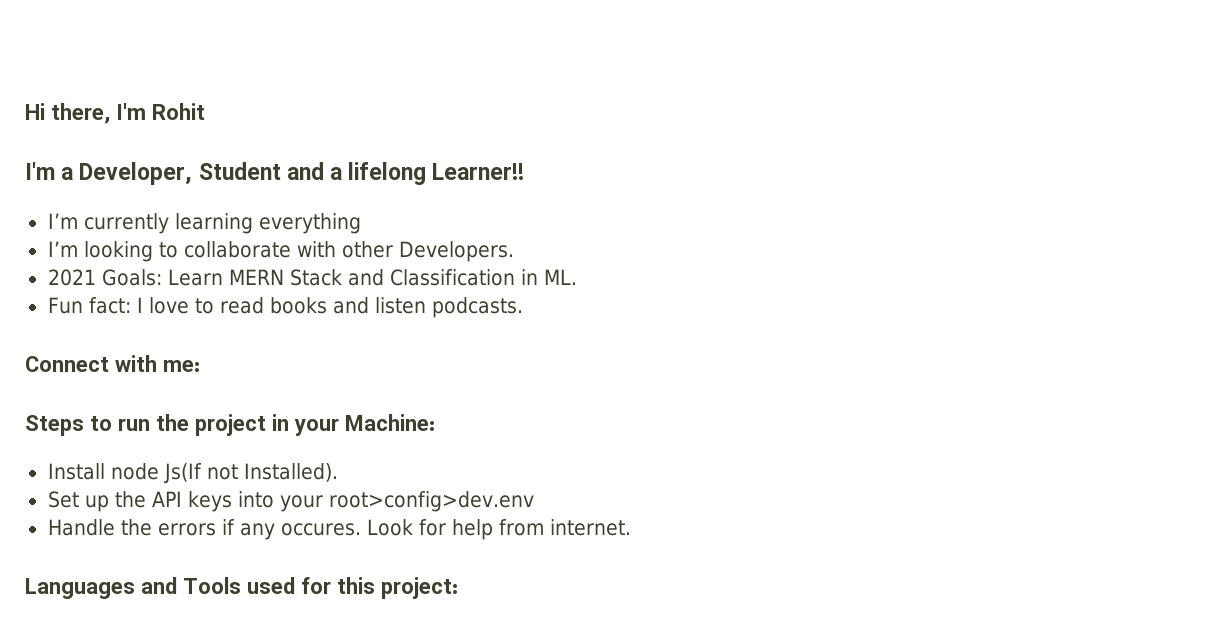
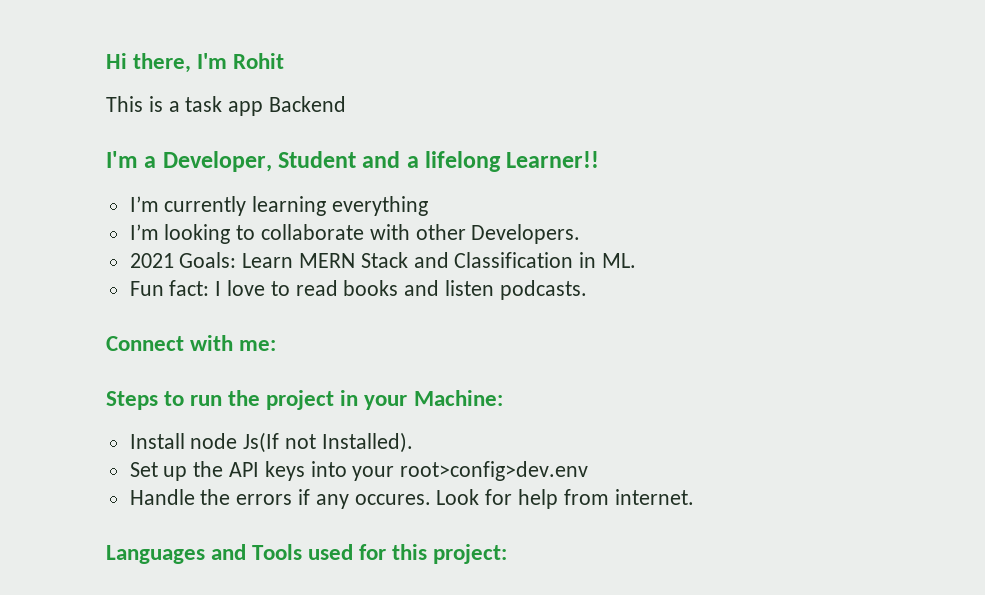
+ This is a task app Backend

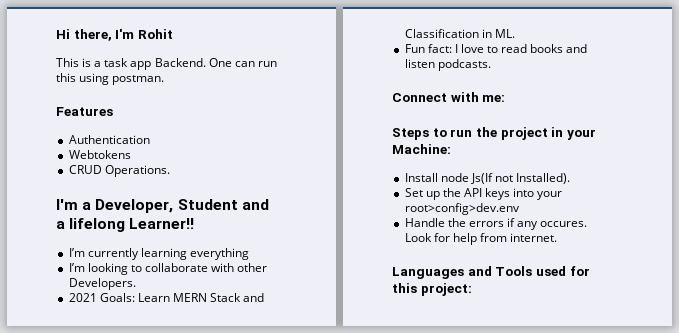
- This is a task app Backend
+ This is a task app Backend. One can run this using postman.
+ Features
+ Authentication
+ Webtokens
+ CRUD Operations.

